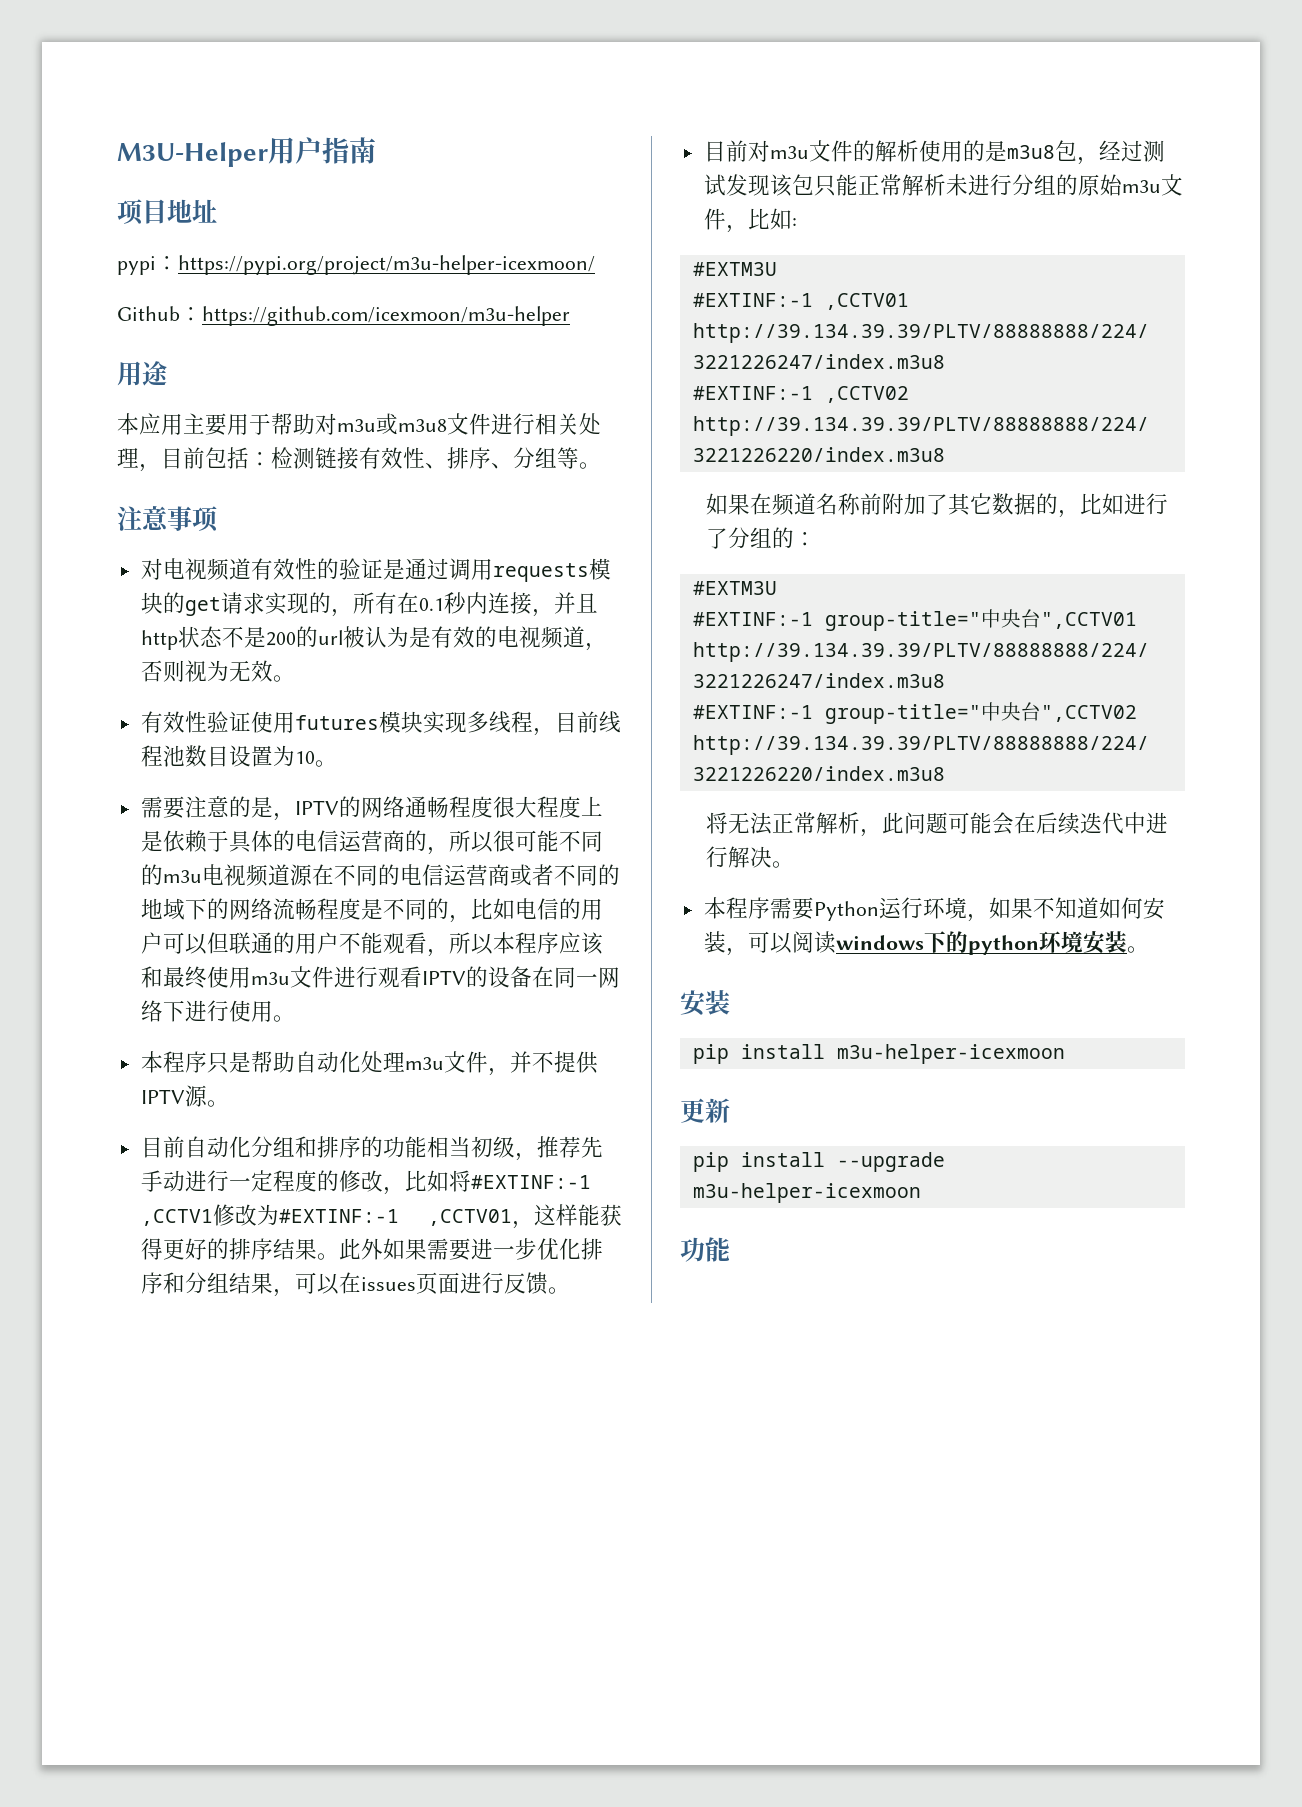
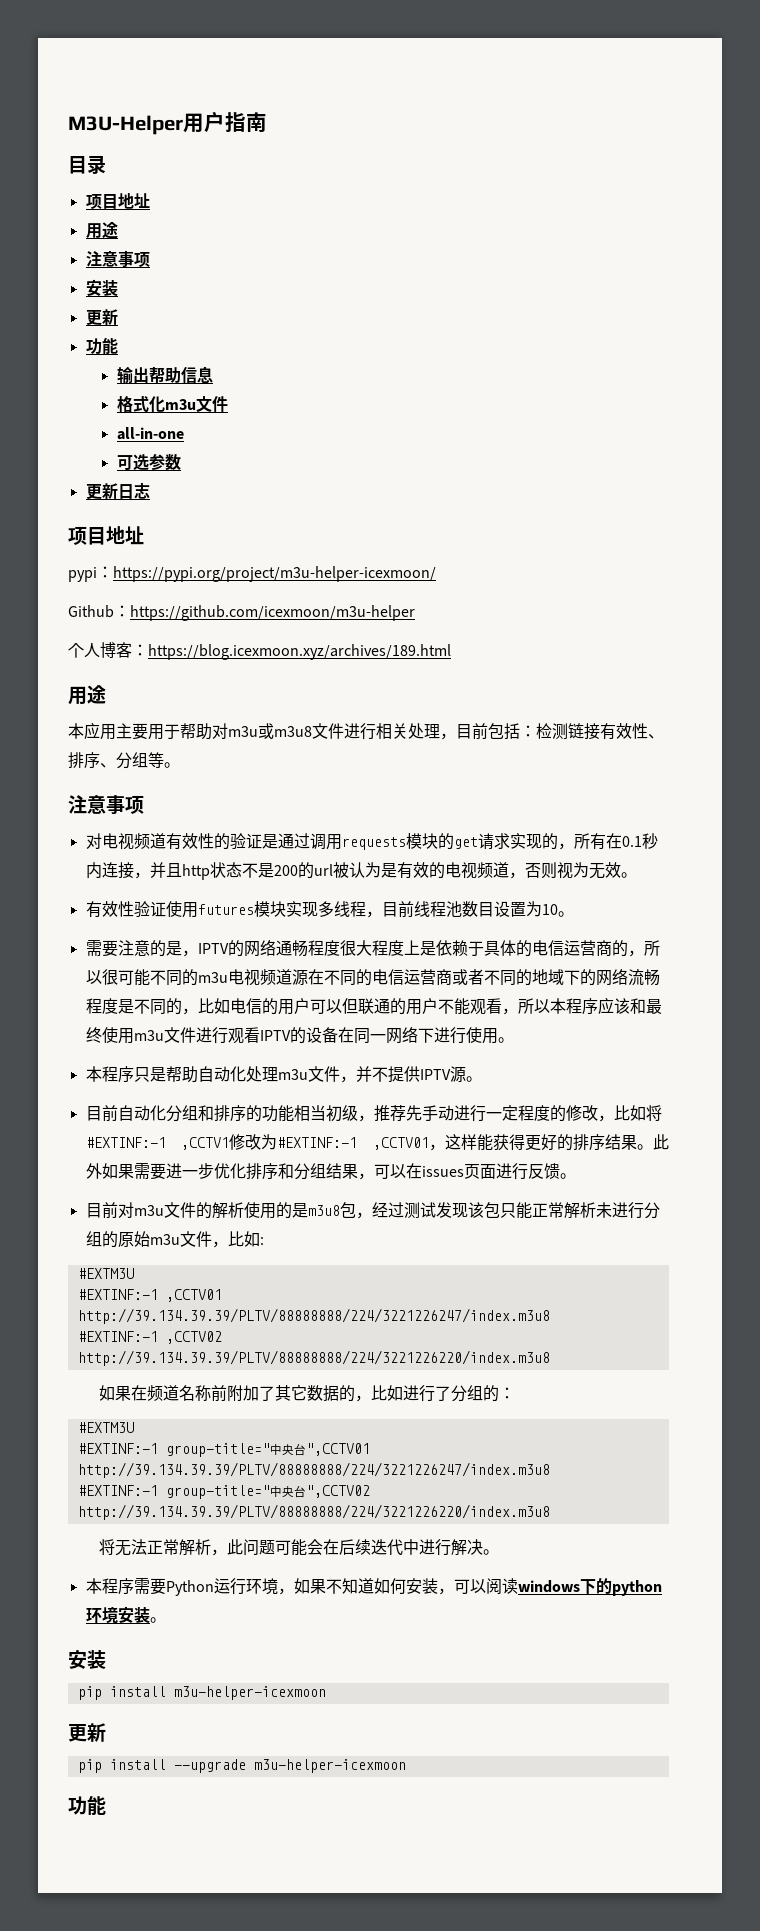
+ 目录
+ 项目地址
+ 用途
+ 注意事项
+ 安装
+ 更新
+ 功能
+ 输出帮助信息
+ 格式化m3u文件
+ all-in-one
+ 可选参数
+ 更新日志
+ 个人博客：https://blog.icexmoon.xyz/archives/189.html

